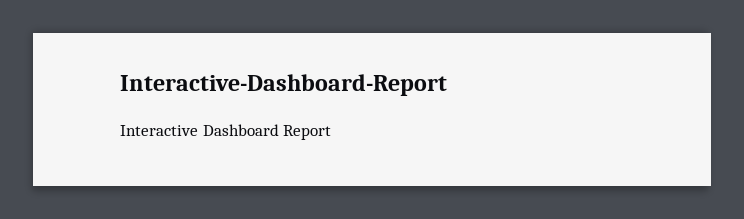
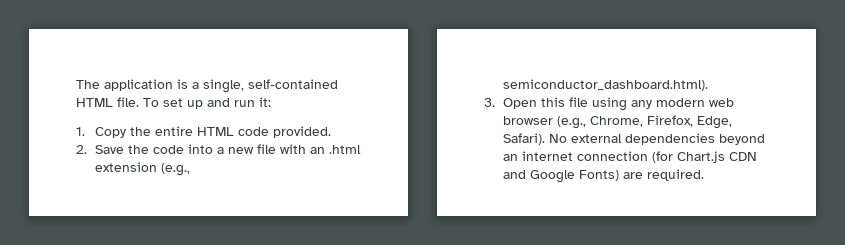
- Interactive-Dashboard-Report
- Interactive Dashboard Report
+ The application is a single, self-contained HTML file. To set up and run it:
+ 1. Copy the entire HTML code provided.
+ 2. Save the code into a new file with an .html extension (e.g., semiconductor_dashboard.html).
+ 3. Open this file using any modern web browser (e.g., Chrome, Firefox, Edge, Safari). No external dependencies beyond an internet connection (for Chart.js CDN and Google Fonts) are required.

